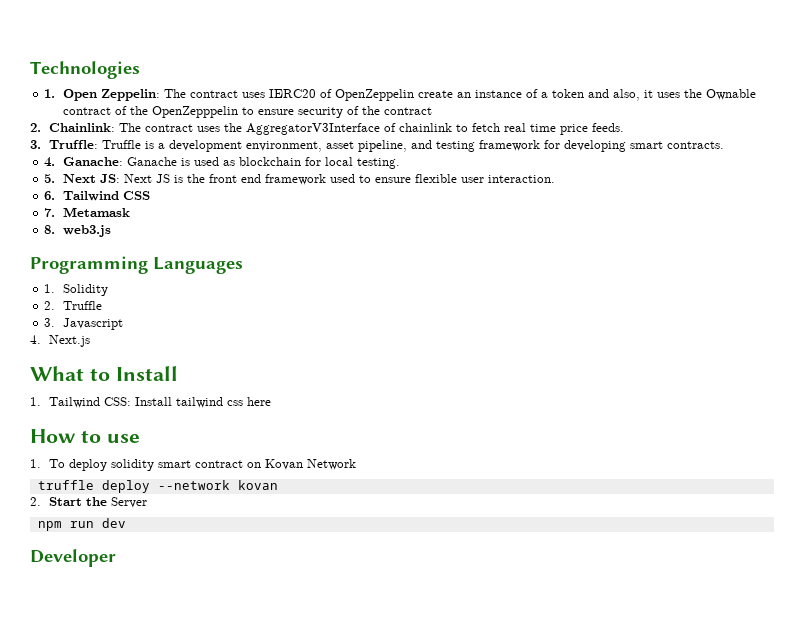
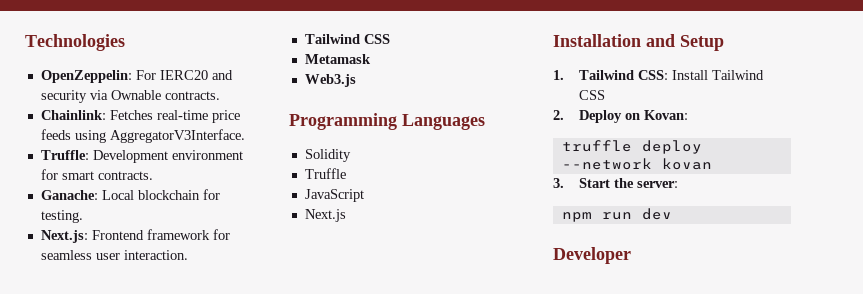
- 1. Open Zeppelin: The contract uses IERC20 of OpenZeppelin create an instance of a token and also, it uses the Ownable contract of the OpenZepppelin to ensure security of the contract
- 2. Chainlink: The contract uses the AggregatorV3Interface of chainlink to fetch real time price feeds.
- 3. Truffle: Truffle is a development environment, asset pipeline, and testing framework for developing smart contracts.
- 4. Ganache: Ganache is used as blockchain for local testing.
+ OpenZeppelin: For IERC20 and security via Ownable contracts.
+ Chainlink: Fetches real-time price feeds using AggregatorV3Interface.
+ Truffle: Development environment for smart contracts.
+ Ganache: Local blockchain for testing.
- 5. Next JS: Next JS is the front end framework used to ensure flexible user interaction.
- 6. Tailwind CSS
- 7. Metamask
+ Next.js: Frontend framework for seamless user interaction.
+ Tailwind CSS
+ Metamask
- 8. web3.js
+ Web3.js
- 1. Solidity
+ Solidity
- 2. Truffle
+ Truffle
- 3. Javascript
- 4. Next.js
- What to Install
- 1. Tailwind CSS: Install tailwind css here
- How to use
- 1. To deploy solidity smart contract on Kovan Network
+ JavaScript
+ Next.js
+ Installation and Setup
+ 1. Tailwind CSS: Install Tailwind CSS
+ 2. Deploy on Kovan:
- 2. Start the Server
+ 3. Start the server:

